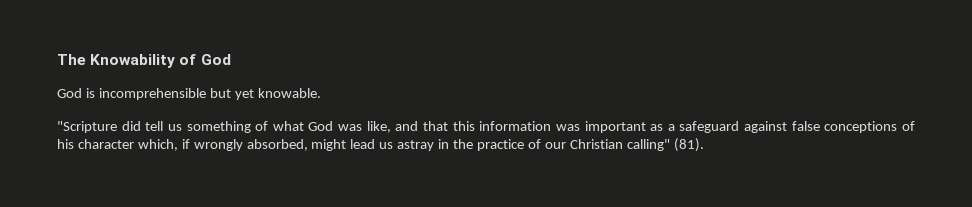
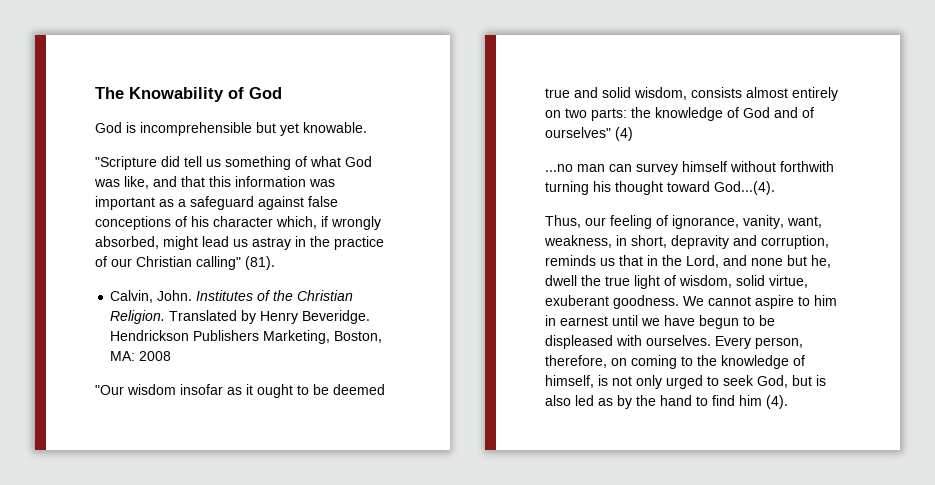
+ Calvin, John. Institutes of the Christian Religion. Translated by Henry Beveridge. Hendrickson Publishers Marketing, Boston, MA: 2008
+ "Our wisdom insofar as it ought to be deemed true and solid wisdom, consists almost entirely on two parts: the knowledge of God and of ourselves" (4)
+ ...no man can survey himself without forthwith turning his thought toward God...(4).
+ Thus, our feeling of ignorance, vanity, want, weakness, in short, depravity and corruption, reminds us that in the Lord, and none but he, dwell the true light of wisdom, solid virtue, exuberant goodness. We cannot aspire to him in earnest until we have begun to be displeased with ourselves. Every person, therefore, on coming to the knowledge of himself, is not only urged to seek God, but is also led as by the hand to find him (4).

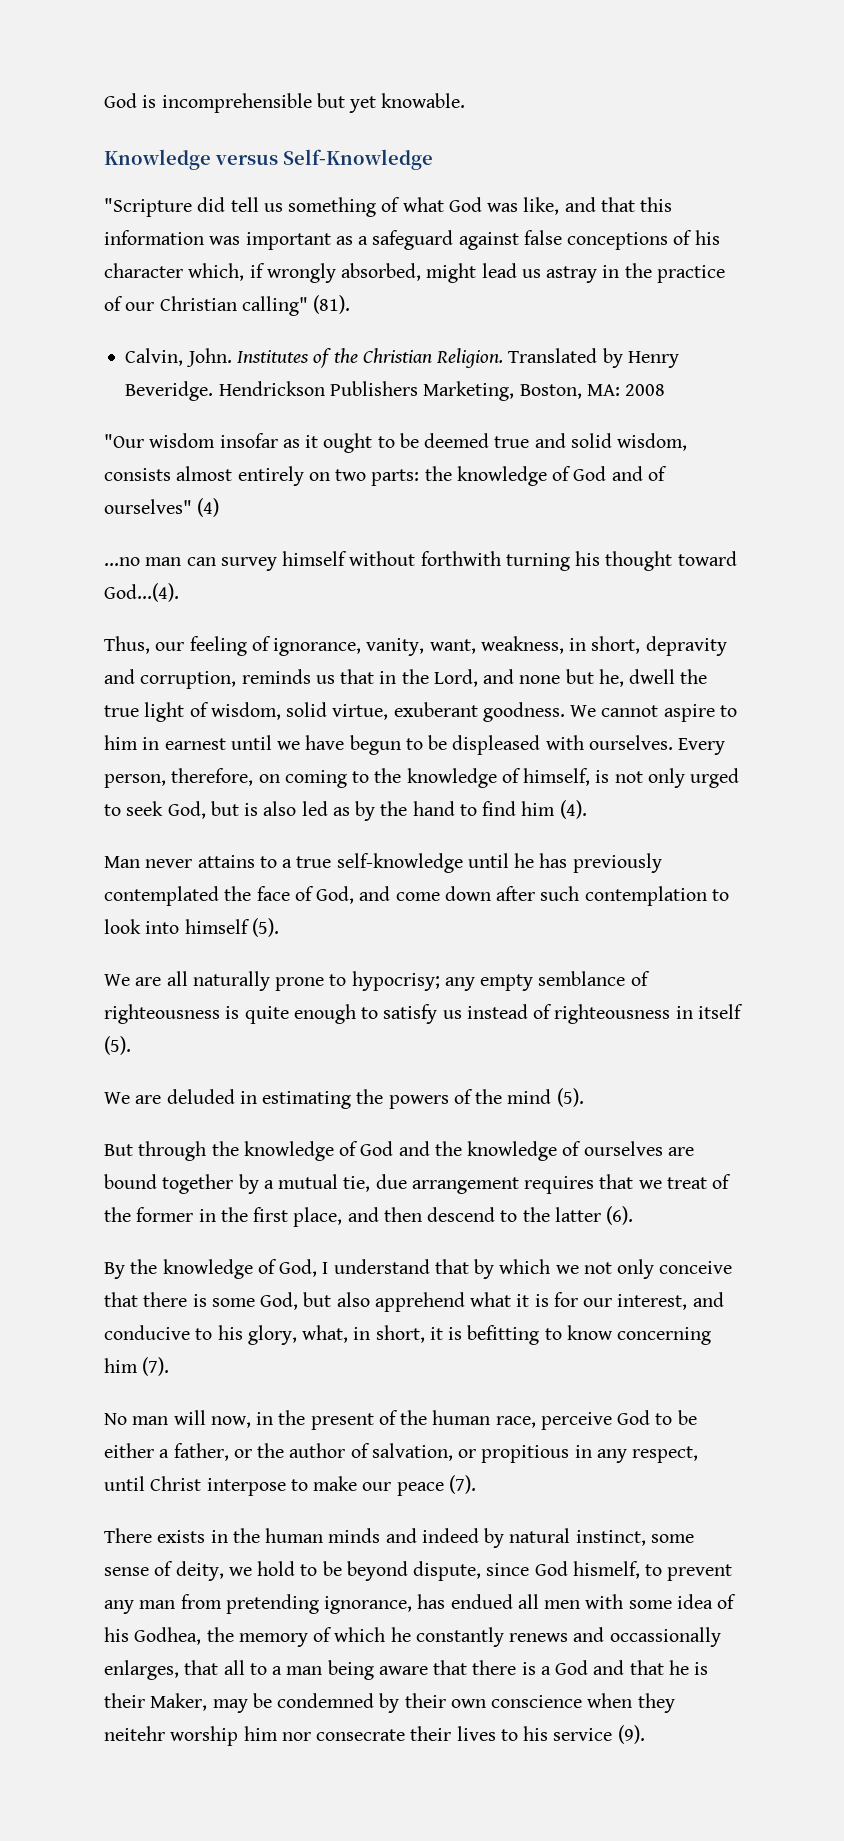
- The Knowability of God
+ Knowledge versus Self-Knowledge
+ Man never attains to a true self-knowledge until he has previously contemplated the face of God, and come down after such contemplation to look into himself (5).
+ We are all naturally prone to hypocrisy; any empty semblance of righteousness is quite enough to satisfy us instead of righteousness in itself (5).
+ We are deluded in estimating the powers of the mind (5).
+ But through the knowledge of God and the knowledge of ourselves are bound together by a mutual tie, due arrangement requires that we treat of the former in the first place, and then descend to the latter (6).
+ By the knowledge of God, I understand that by which we not only conceive that there is some God, but also apprehend what it is for our interest, and conducive to his glory, what, in short, it is befitting to know concerning him (7).
+ No man will now, in the present of the human race, perceive God to be either a father, or the author of salvation, or propitious in any respect, until Christ interpose to make our peace (7).
+ There exists in the human minds and indeed by natural instinct, some sense of deity, we hold to be beyond dispute, since God hismelf, to prevent any man from pretending ignorance, has endued all men with some idea of his Godhea, the memory of which he constantly renews and occassionally enlarges, that all to a man being aware that there is a God and that he is their Maker, may be condemned by their own conscience when they neitehr worship him nor consecrate their lives to his service (9).

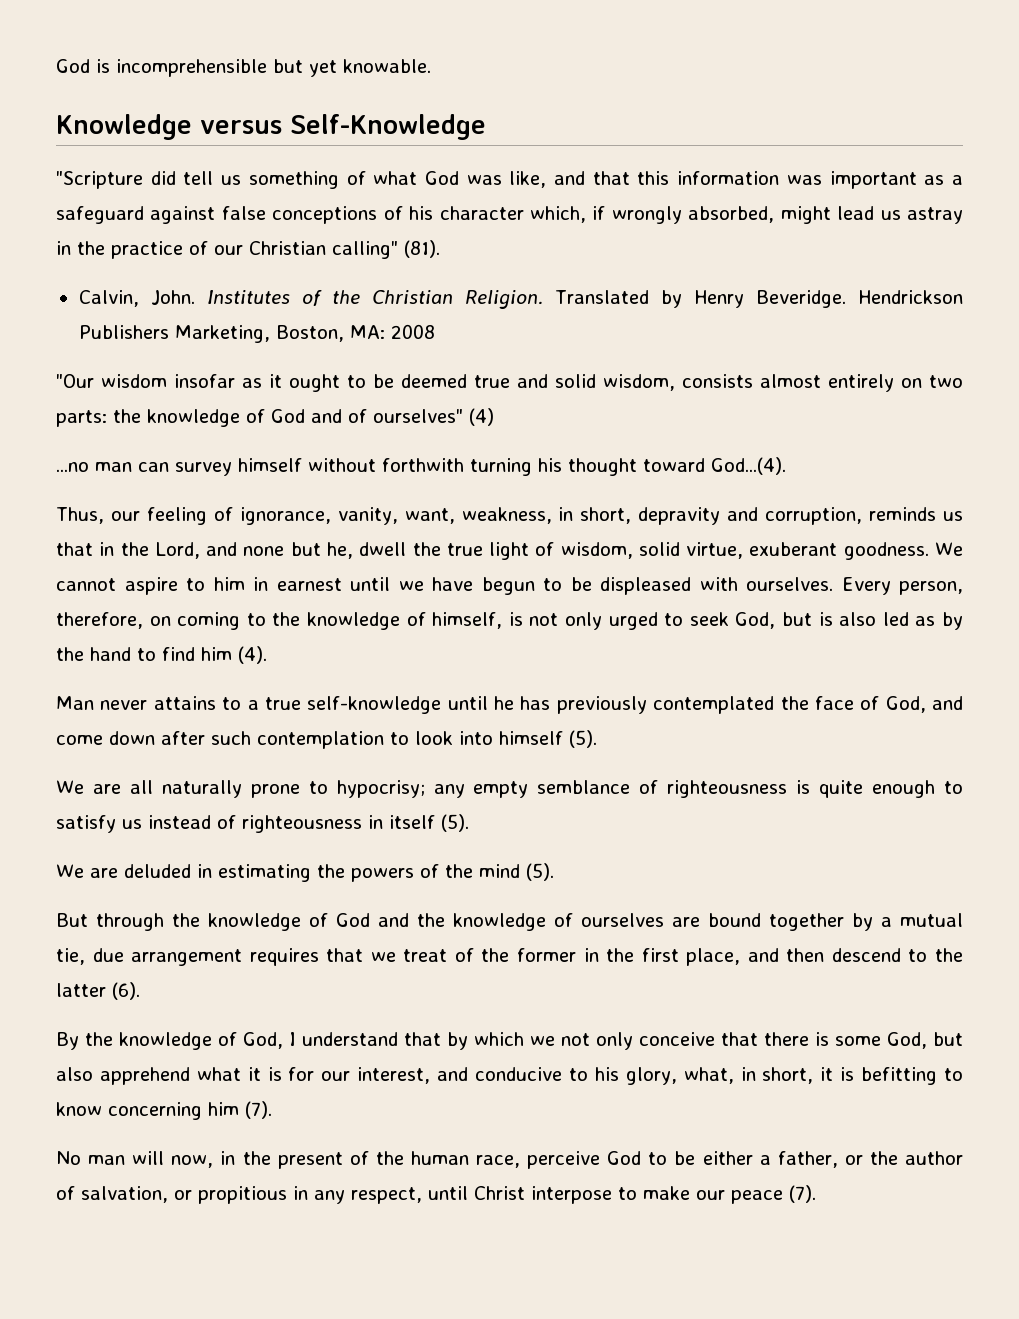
- There exists in the human minds and indeed by natural instinct, some sense of deity, we hold to be beyond dispute, since God hismelf, to prevent any man from pretending ignorance, has endued all men with some idea of his Godhea, the memory of which he constantly renews and occassionally enlarges, that all to a man being aware that there is a God and that he is their Maker, may be condemned by their own conscience when they neitehr worship him nor consecrate their lives to his service (9).

